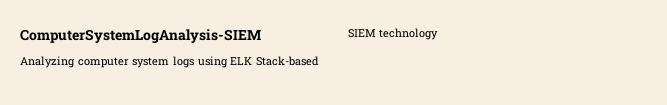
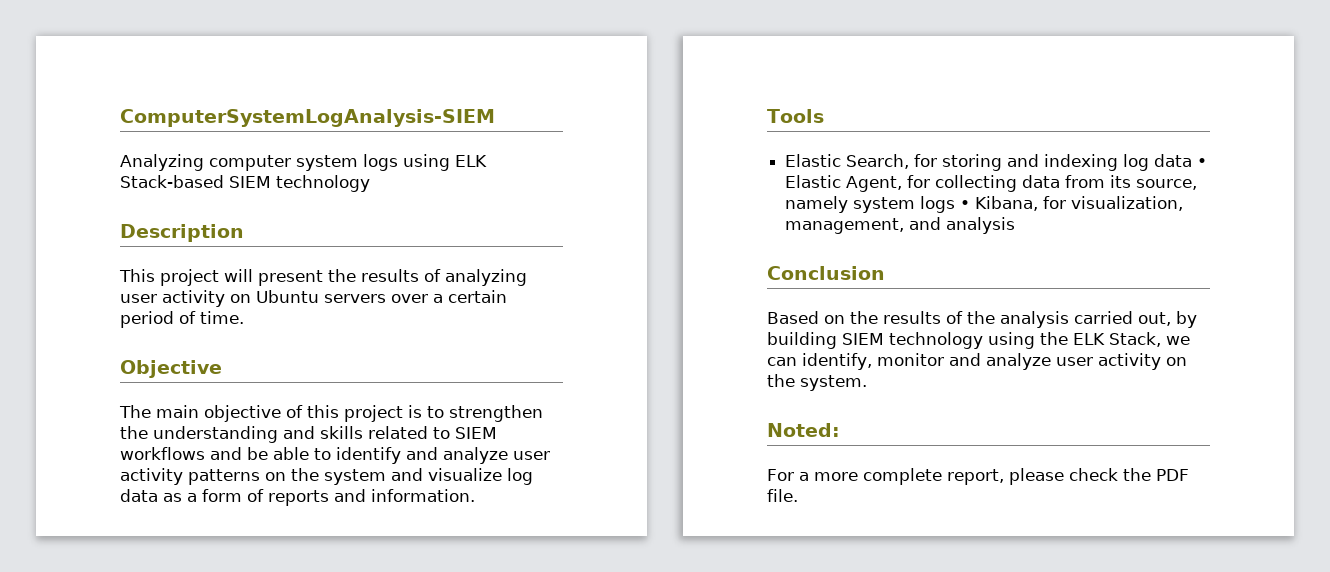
+ Description
+ This project will present the results of analyzing user activity on Ubuntu servers over a certain period of time.
+ Objective
+ The main objective of this project is to strengthen the understanding and skills related to SIEM workflows and be able to identify and analyze user activity patterns on the system and visualize log data as a form of reports and information.
+ Tools
+ Elastic Search, for storing and indexing log data • Elastic Agent, for collecting data from its source, namely system logs • Kibana, for visualization, management, and analysis
+ Conclusion
+ Based on the results of the analysis carried out, by building SIEM technology using the ELK Stack, we can identify, monitor and analyze user activity on the system.
+ Noted:
+ For a more complete report, please check the PDF file.

